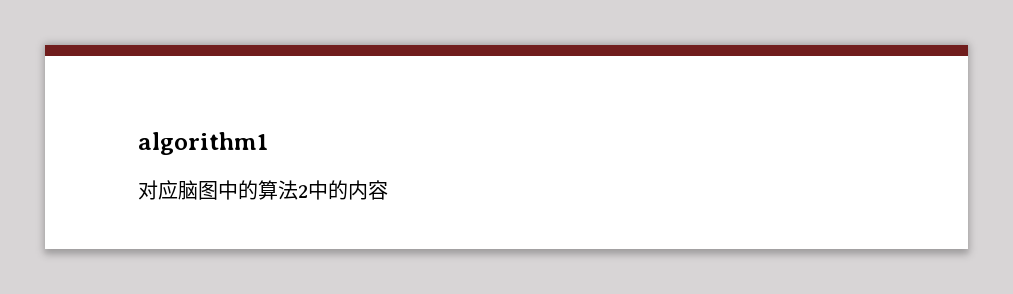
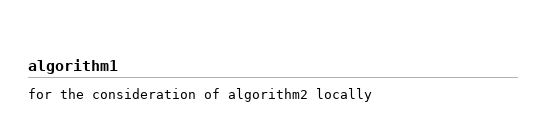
- 对应脑图中的算法2中的内容
+ for the consideration of algorithm2 locally

